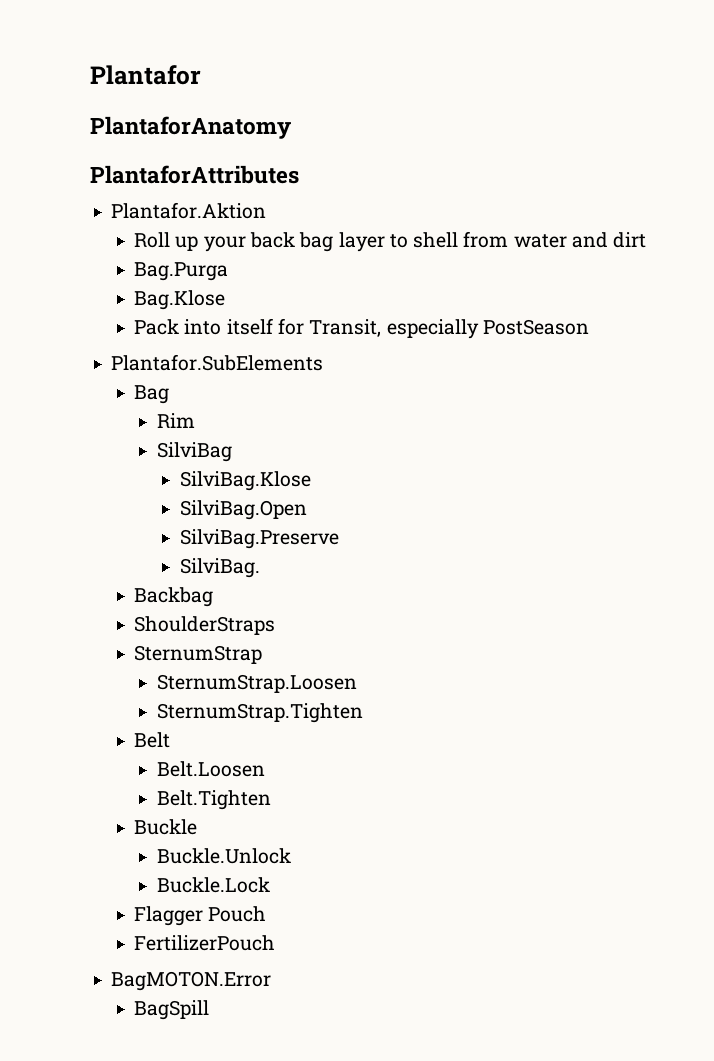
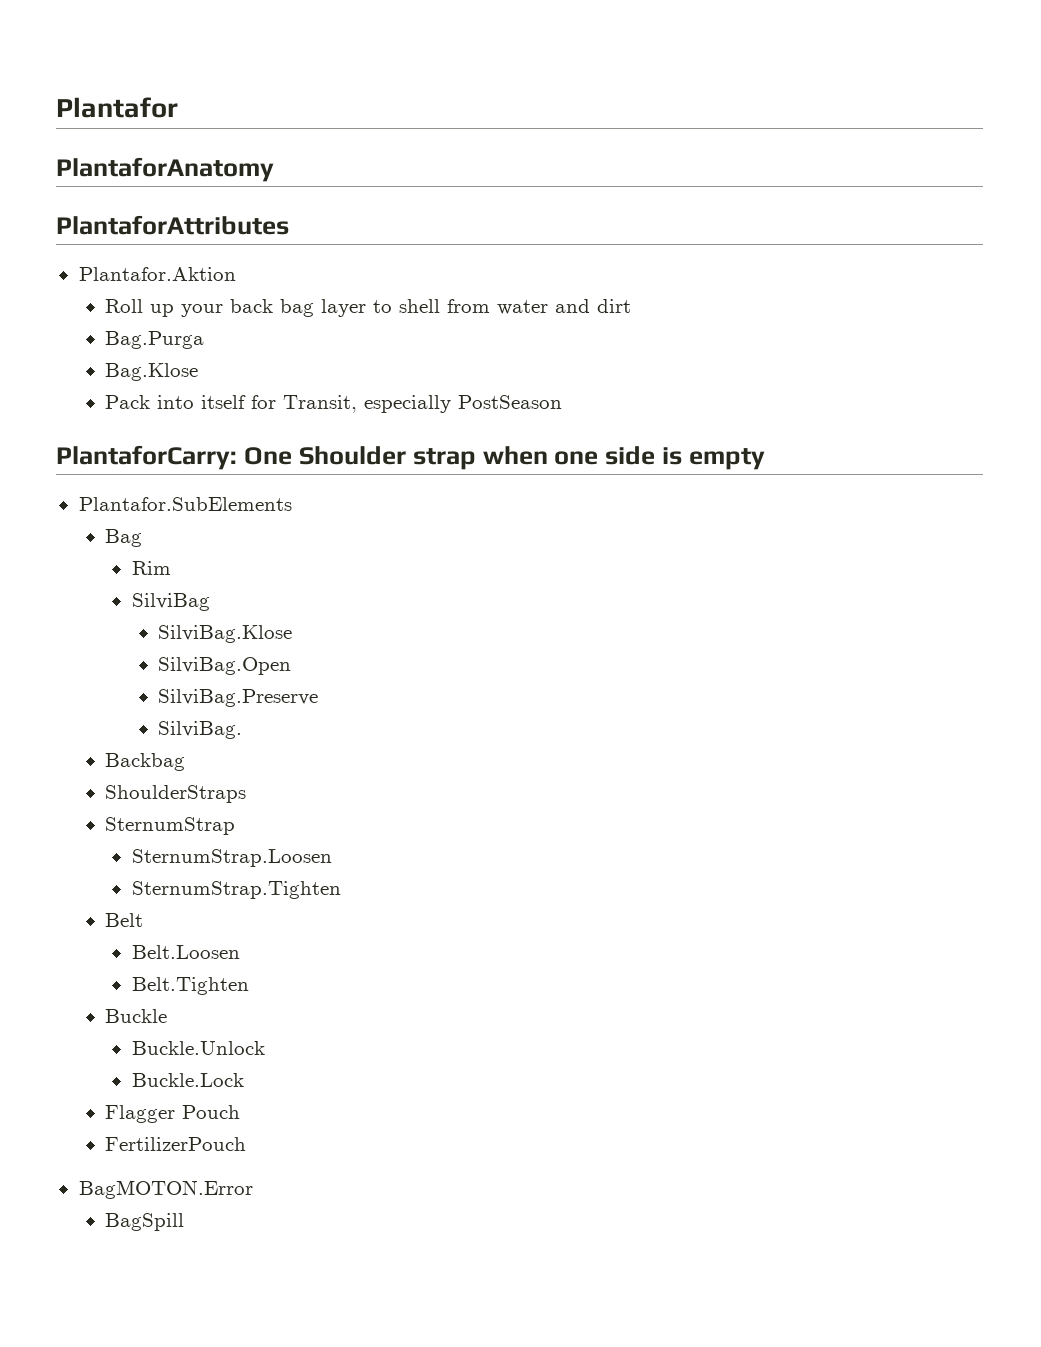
+ PlantaforCarry: One Shoulder strap when one side is empty

